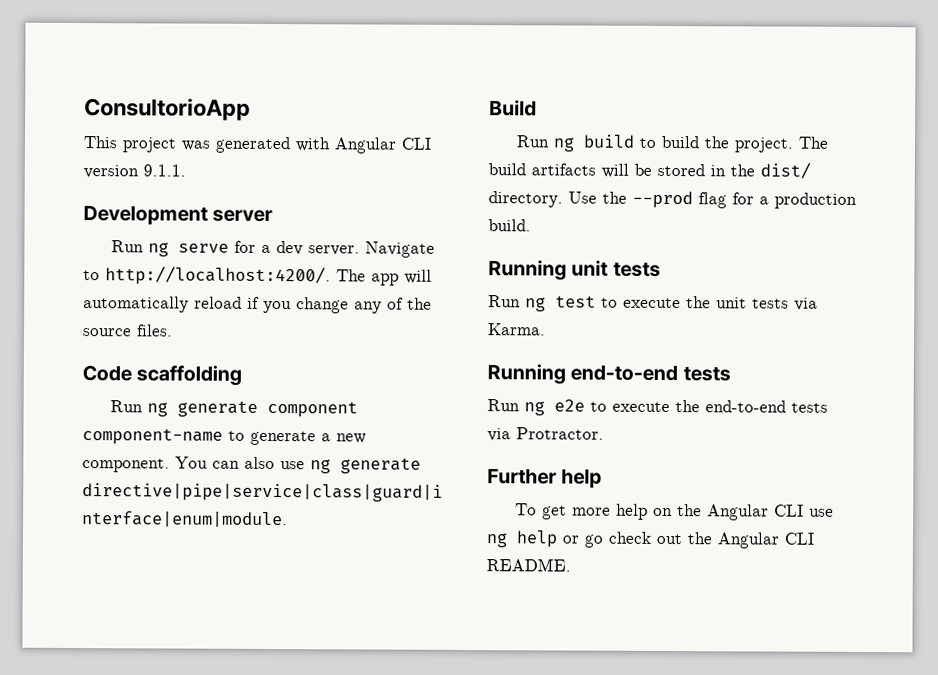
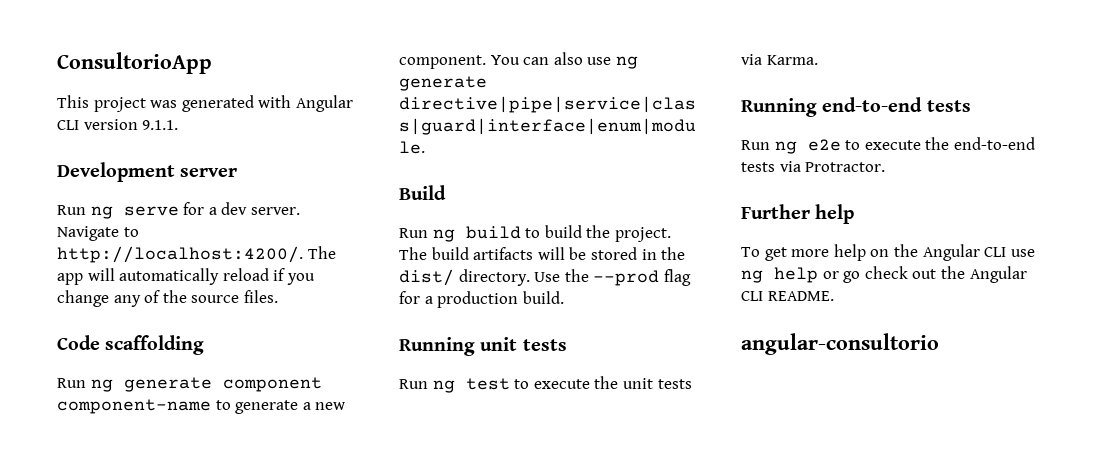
+ angular-consultorio

